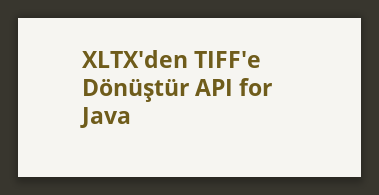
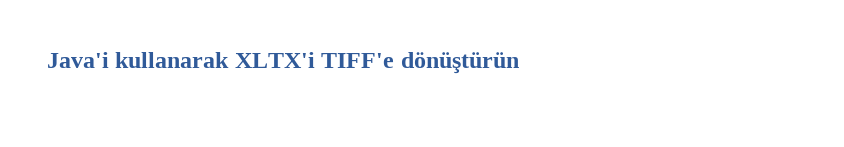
- XLTX'den TIFF'e Dönüştür API for Java
+ Java'i kullanarak XLTX'i TIFF'e dönüştürün

